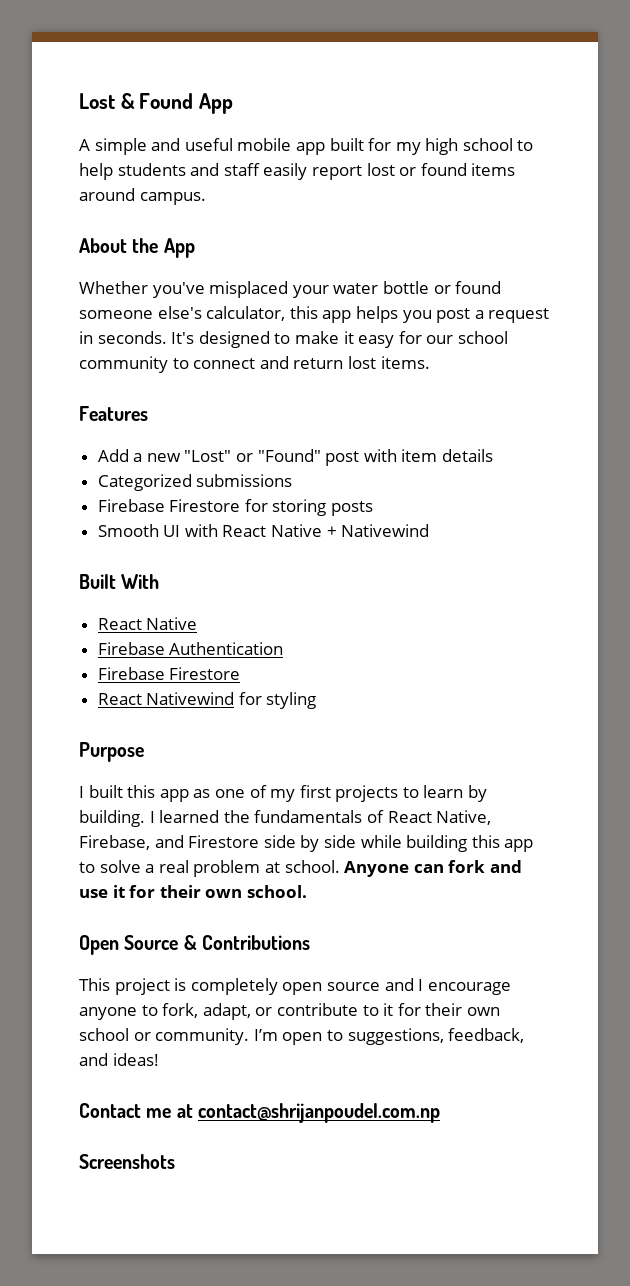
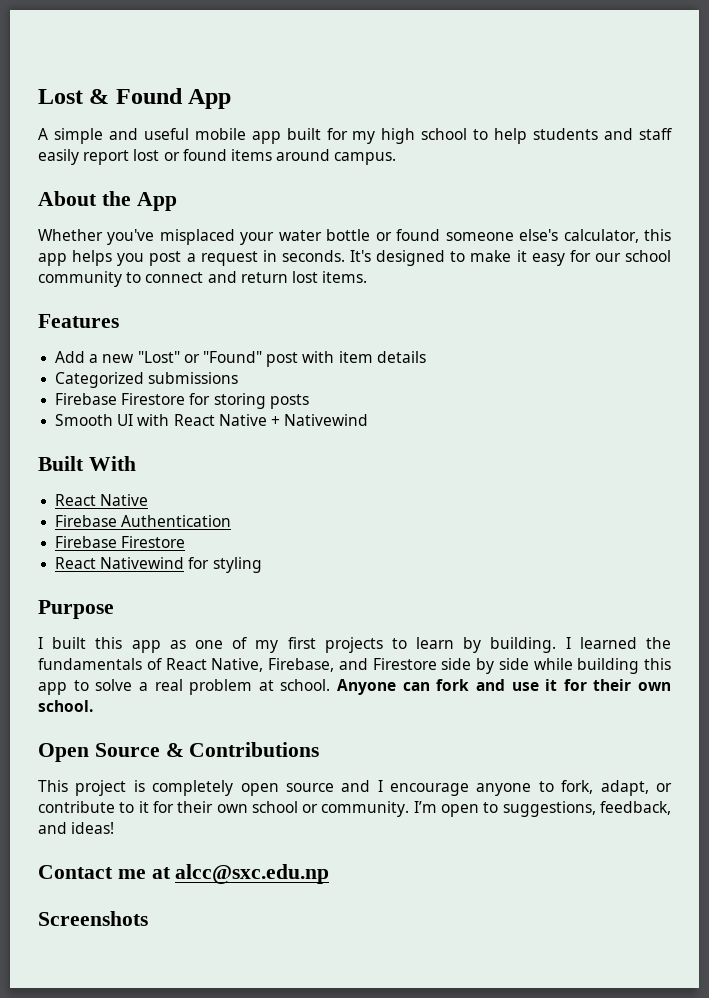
- Contact me at contact@shrijanpoudel.com.np
+ Contact me at alcc@sxc.edu.np

